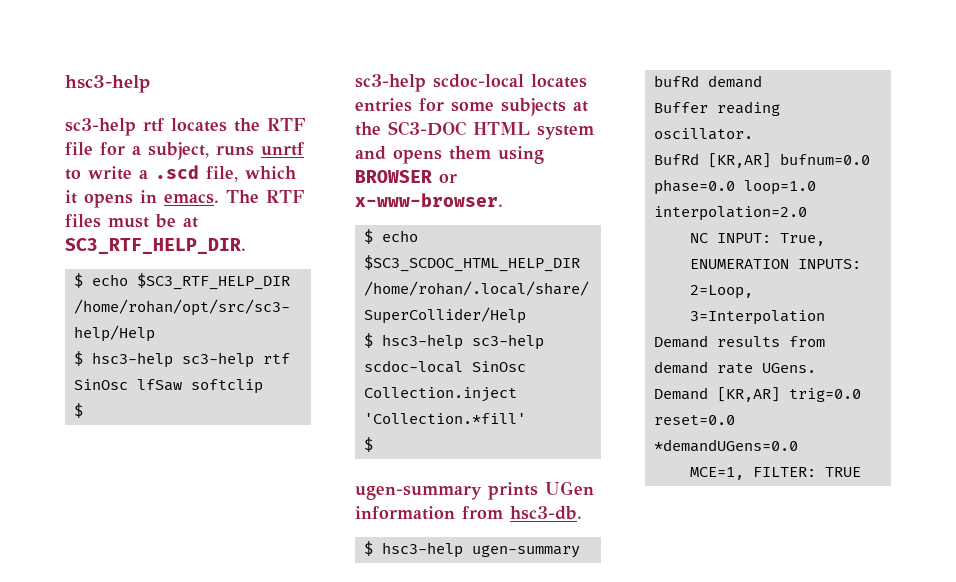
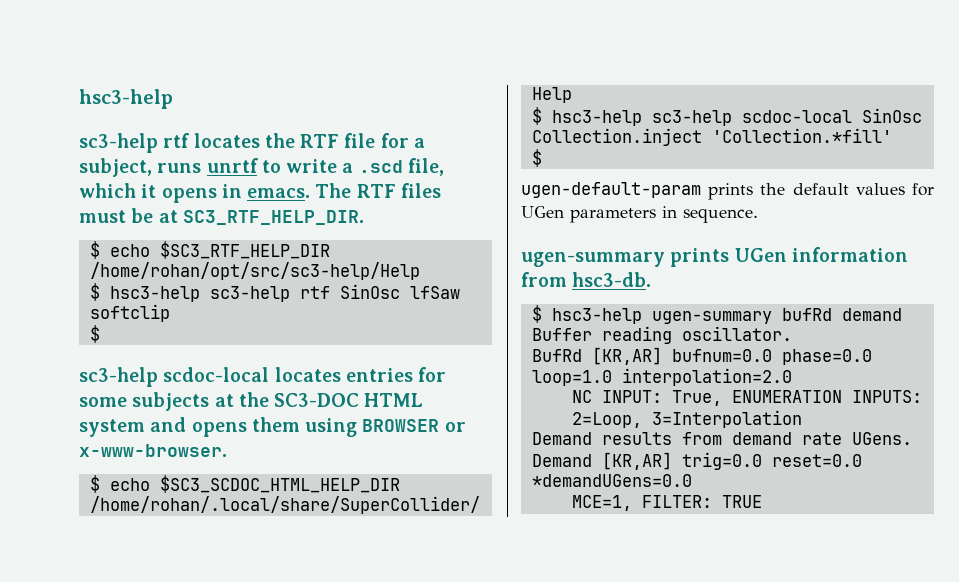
+ ugen-default-param prints the default values for UGen parameters in sequence.

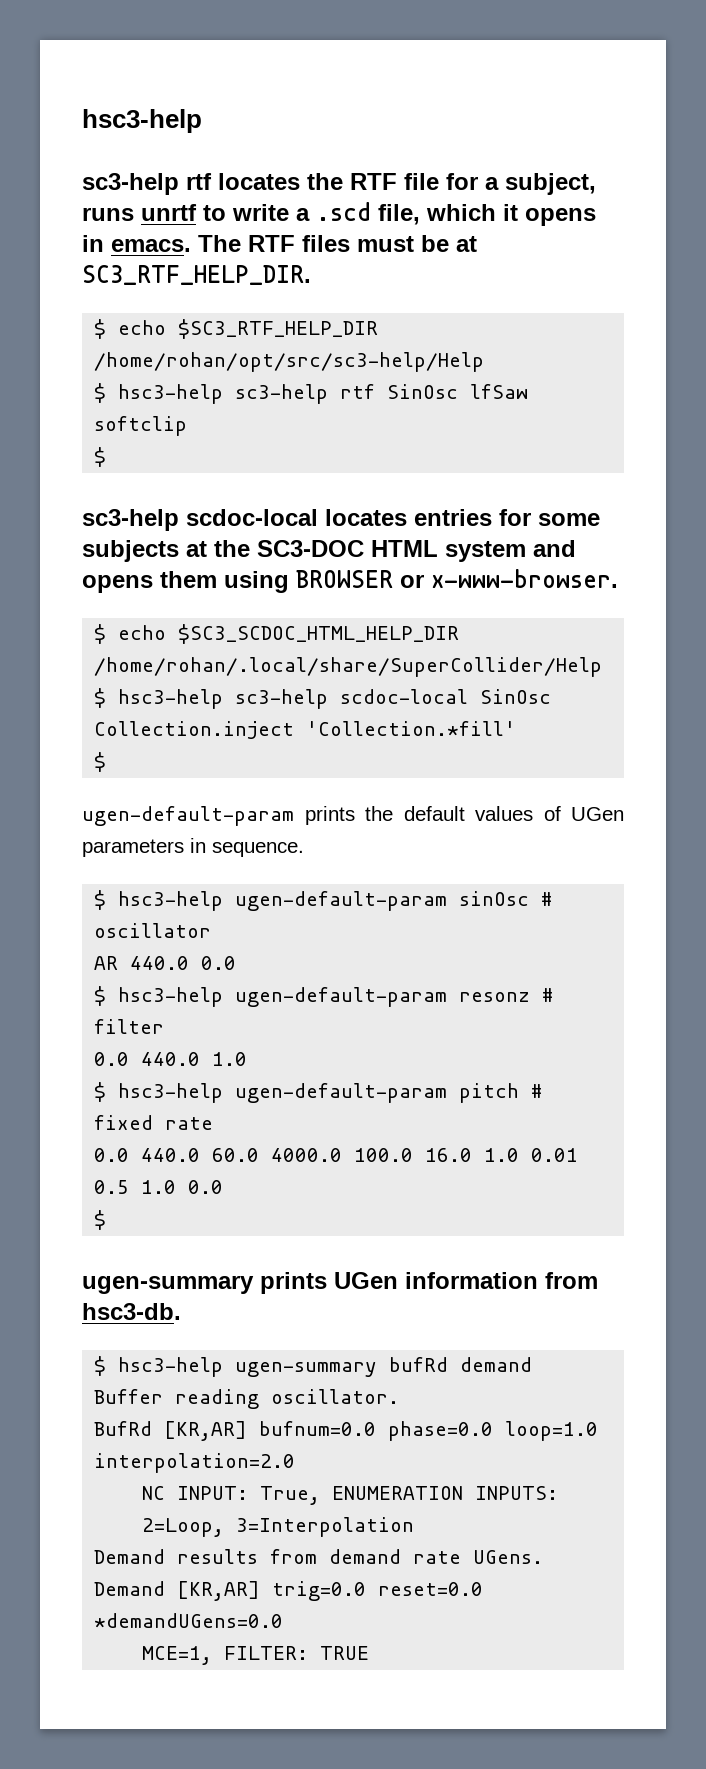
- ugen-default-param prints the default values for UGen parameters in sequence.
+ ugen-default-param prints the default values of UGen parameters in sequence.
+ $ hsc3-help ugen-default-param sinOsc # oscillator
+ AR 440.0 0.0
+ $ hsc3-help ugen-default-param resonz # filter
+ 0.0 440.0 1.0
+ $ hsc3-help ugen-default-param pitch # fixed rate
+ 0.0 440.0 60.0 4000.0 100.0 16.0 1.0 0.01 0.5 1.0 0.0
+ $

